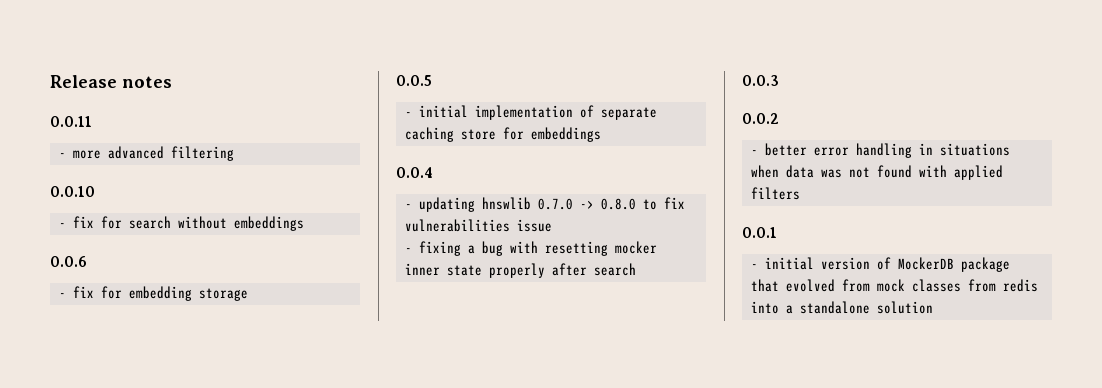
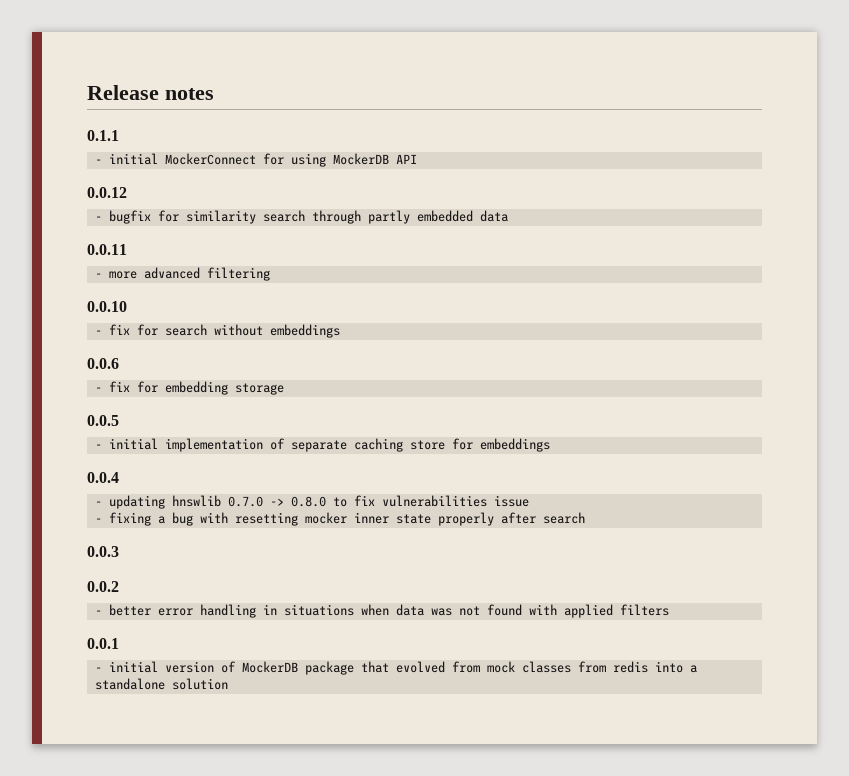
+ 0.1.1
+ - initial MockerConnect for using MockerDB API
+ 0.0.12
+ - bugfix for similarity search through partly embedded data

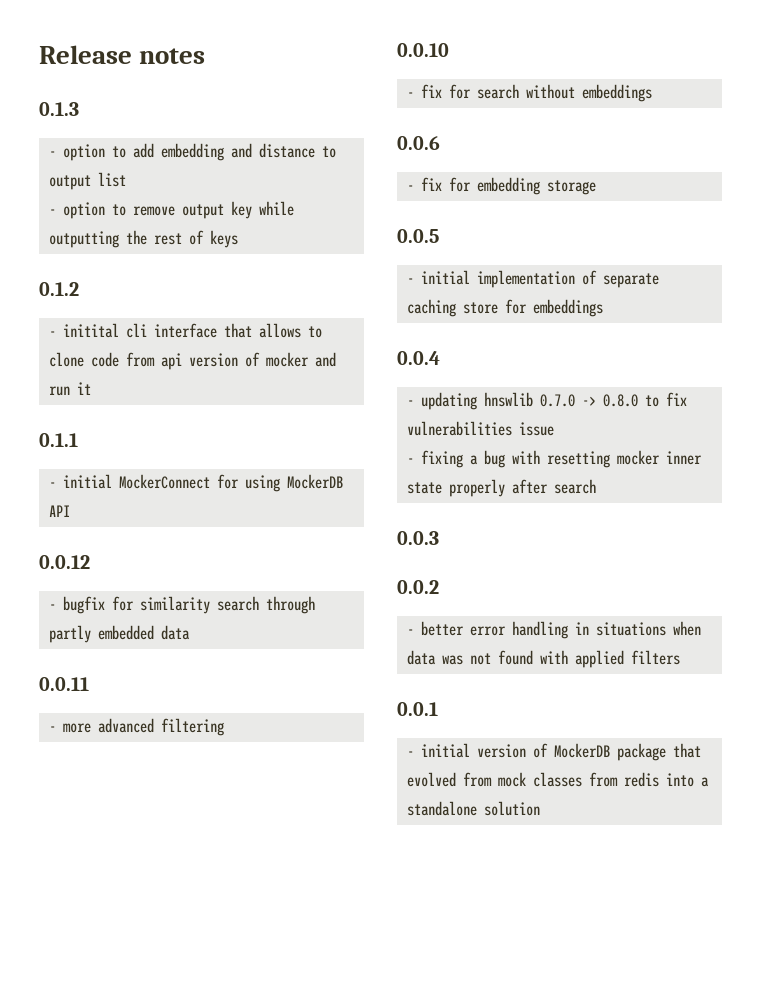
+ 0.1.3
+ - option to add embedding and distance to output list
+ - option to remove output key while outputting the rest of keys
+ 0.1.2
+ - initital cli interface that allows to clone code from api version of mocker and run it

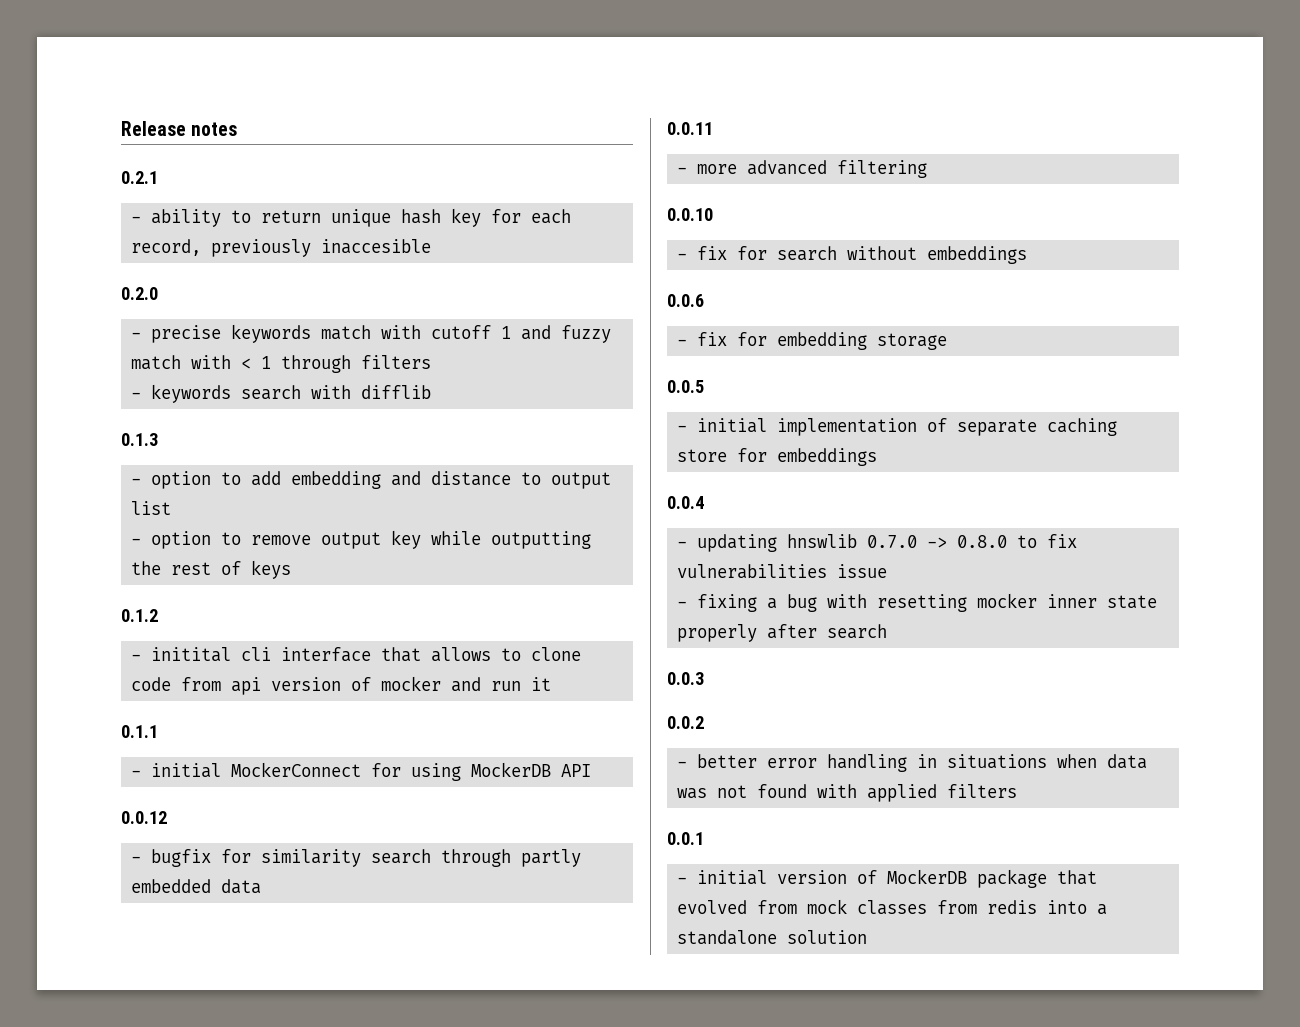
+ 0.2.1
+ - ability to return unique hash key for each record, previously inaccesible
+ 0.2.0
+ - precise keywords match with cutoff 1 and fuzzy match with < 1 through filters
+ - keywords search with difflib

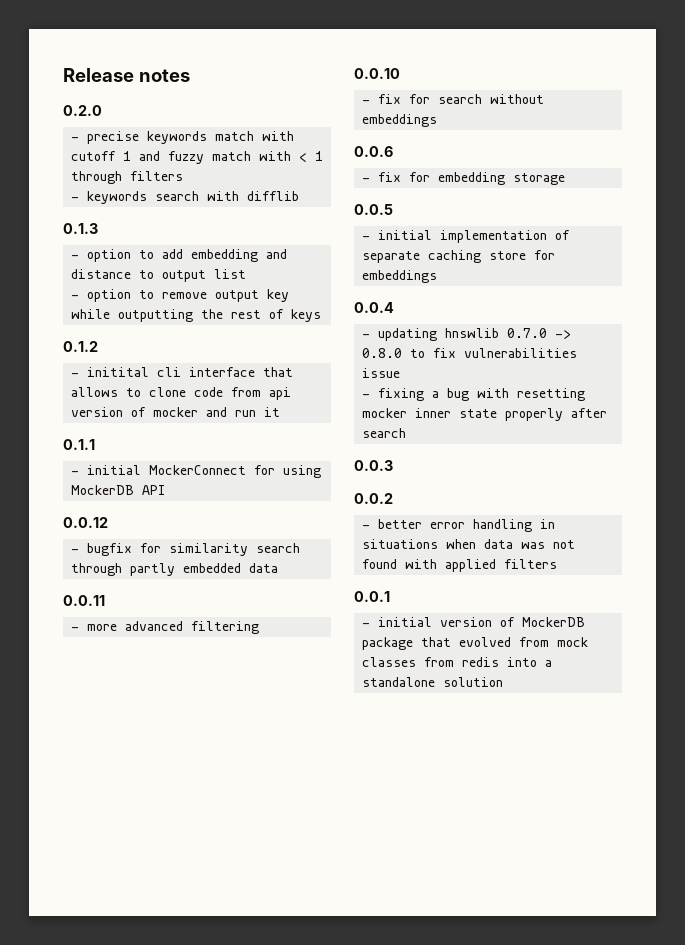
- 0.2.1
- - ability to return unique hash key for each record, previously inaccesible

